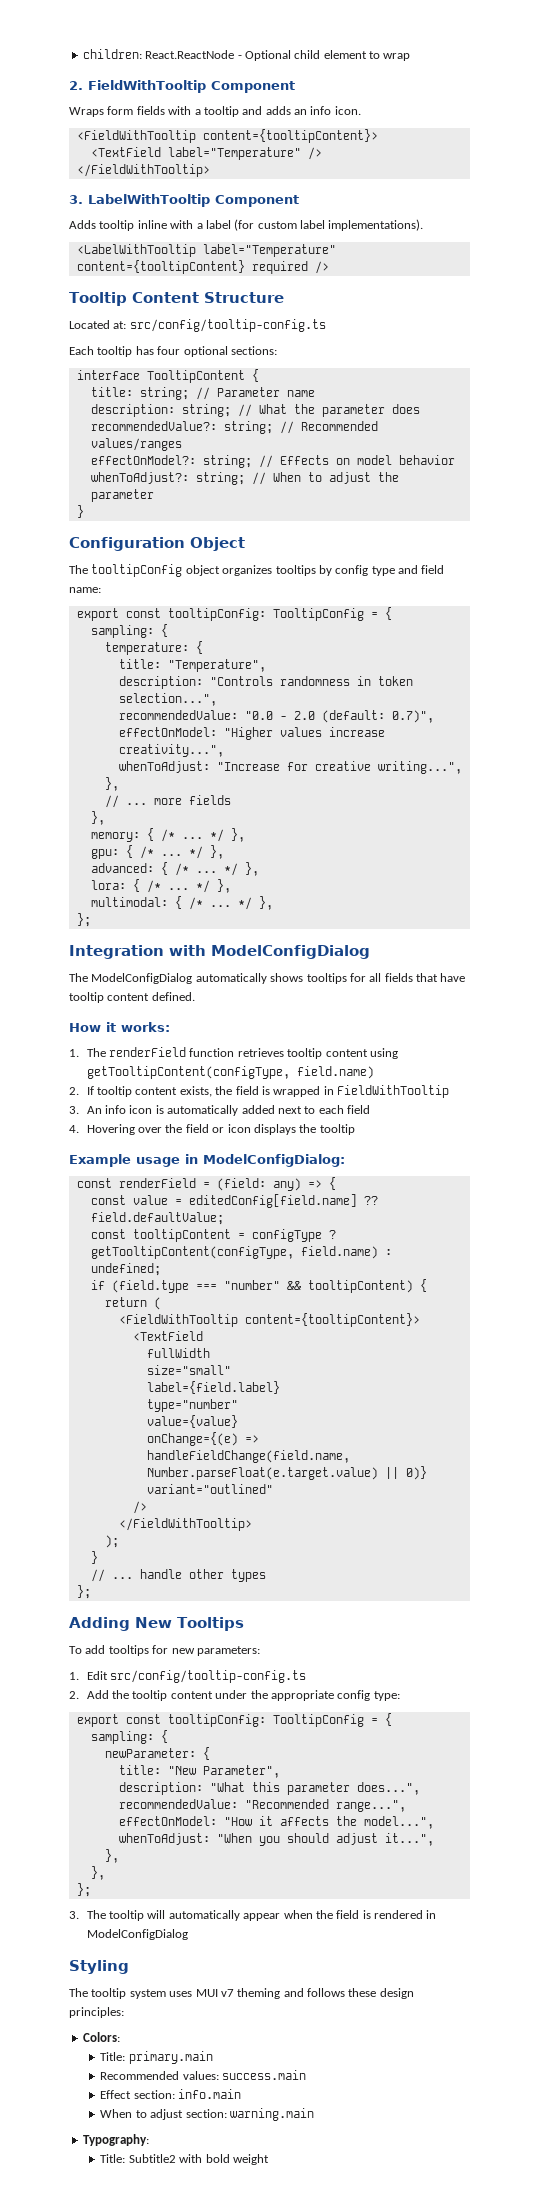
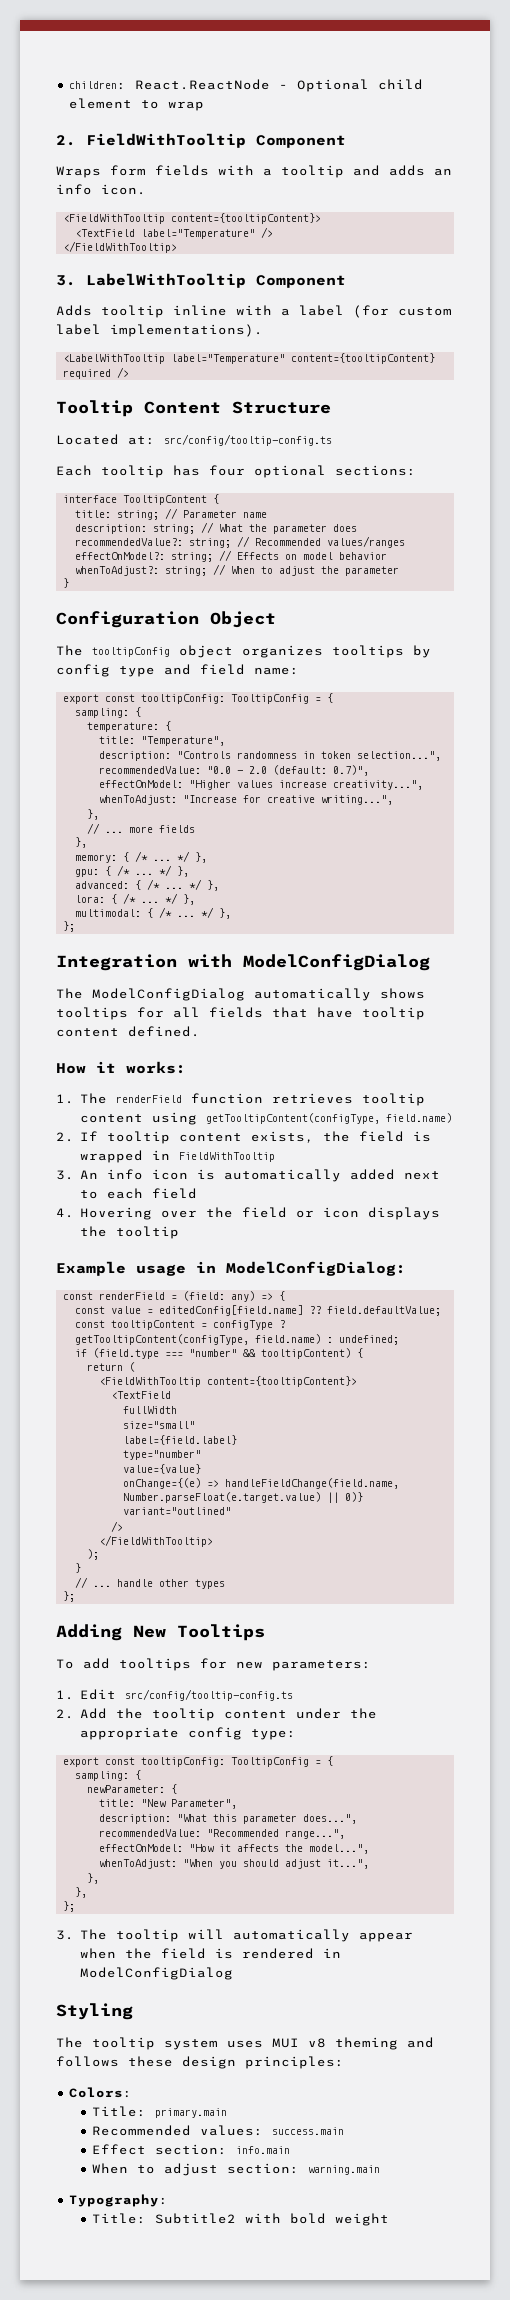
- The tooltip system uses MUI v7 theming and follows these design principles:
+ The tooltip system uses MUI v8 theming and follows these design principles:

